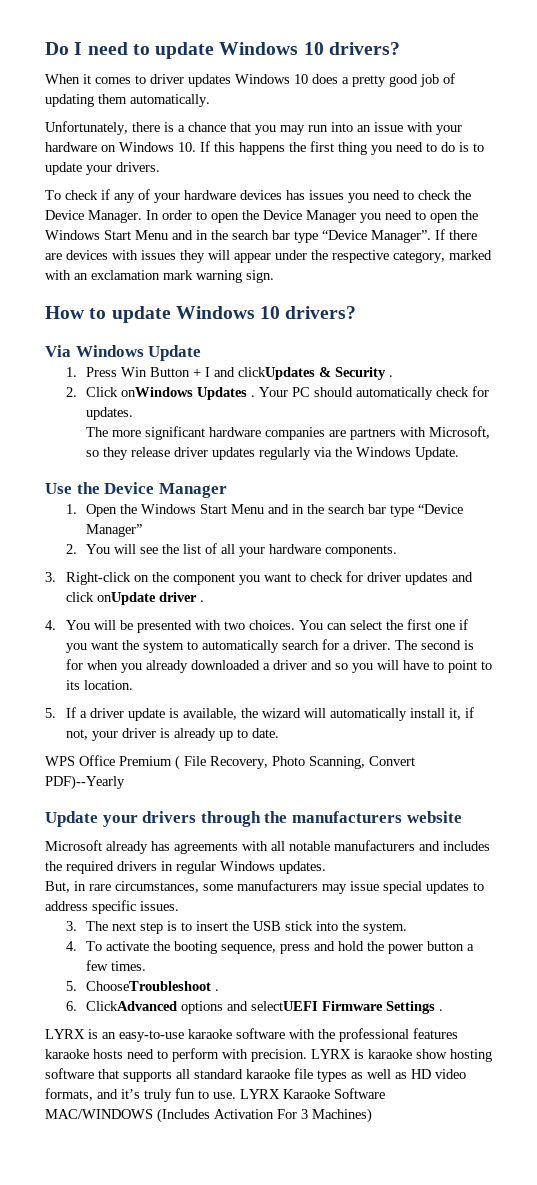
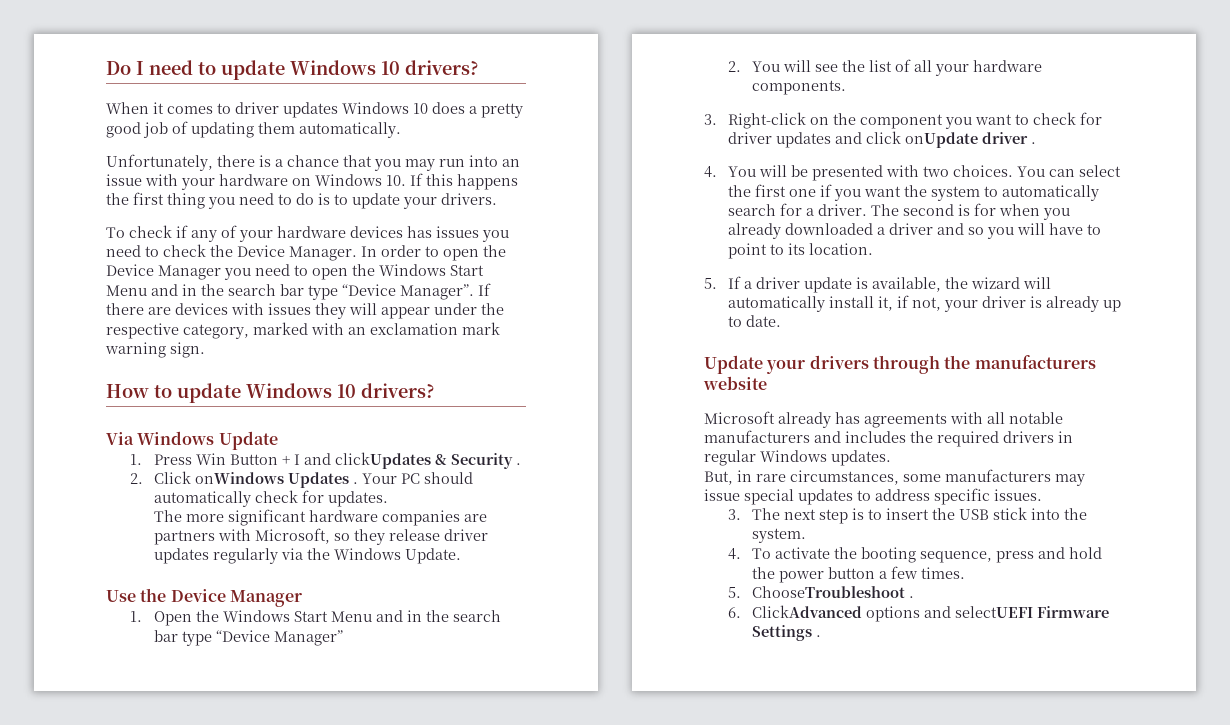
- WPS Office Premium ( File Recovery, Photo Scanning, Convert PDF)--Yearly
- LYRX is an easy-to-use karaoke software with the professional features karaoke hosts need to perform with precision. LYRX is karaoke show hosting software that supports all standard karaoke file types as well as HD video formats, and it’s truly fun to use. LYRX Karaoke Software MAC/WINDOWS (Includes Activation For 3 Machines)

